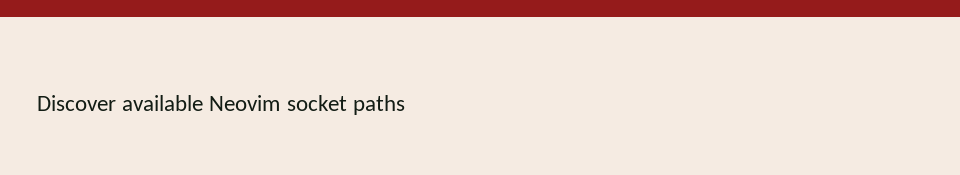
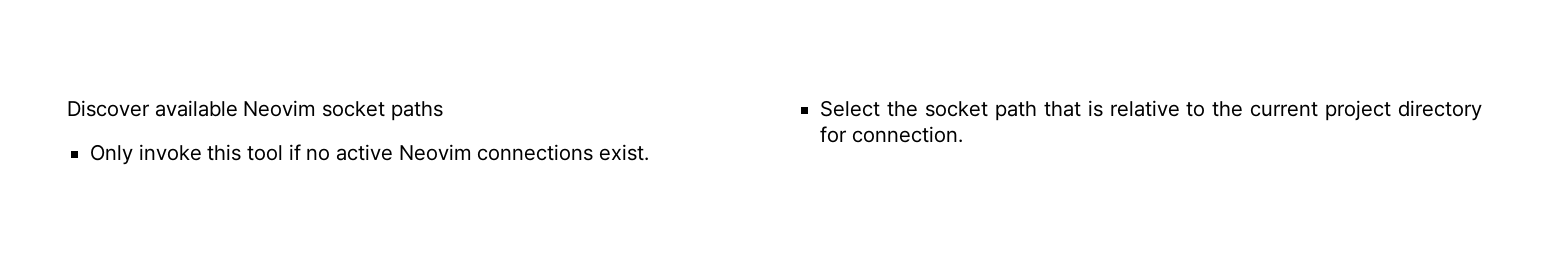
+ Only invoke this tool if no active Neovim connections exist.
+ Select the socket path that is relative to the current project directory for connection.

